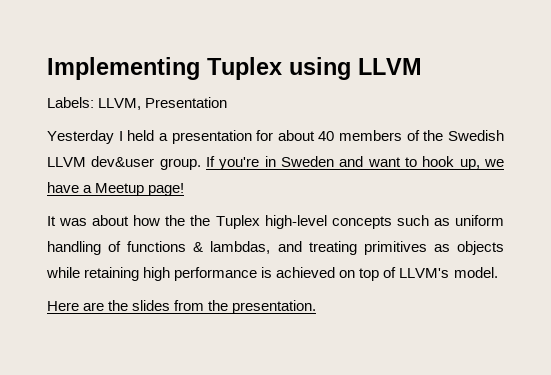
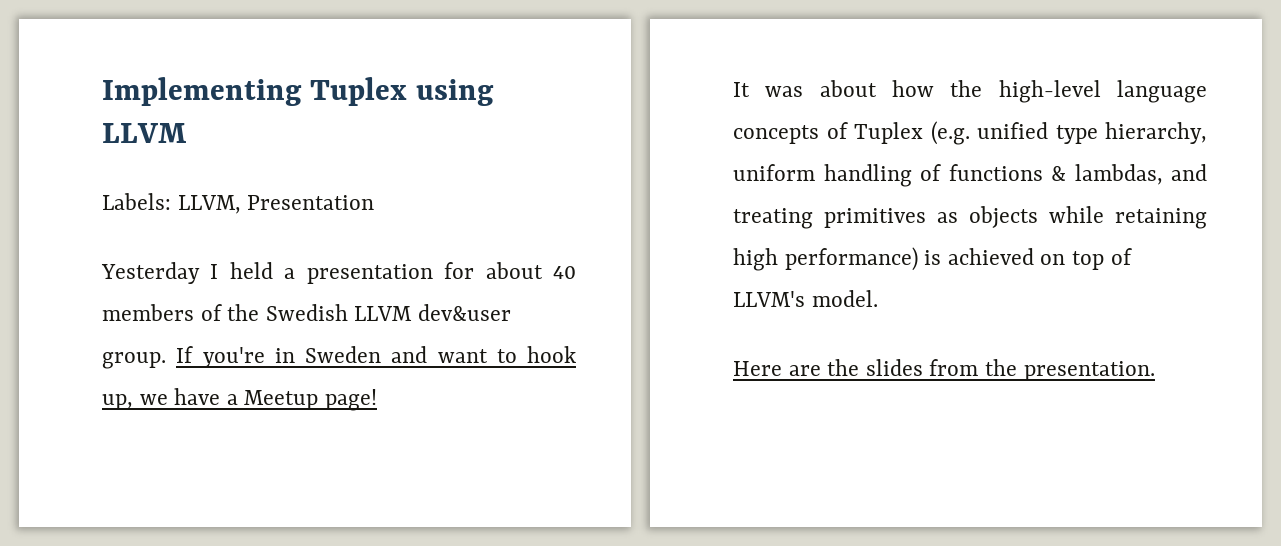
- It was about how the the Tuplex high-level concepts such as uniform handling of functions & lambdas, and treating primitives as objects while retaining high performance is achieved on top of LLVM's model.
+ It was about how the high-level language concepts of Tuplex (e.g. unified type hierarchy, uniform handling of functions & lambdas, and treating primitives as objects while retaining high performance) is achieved on top of LLVM's model.

